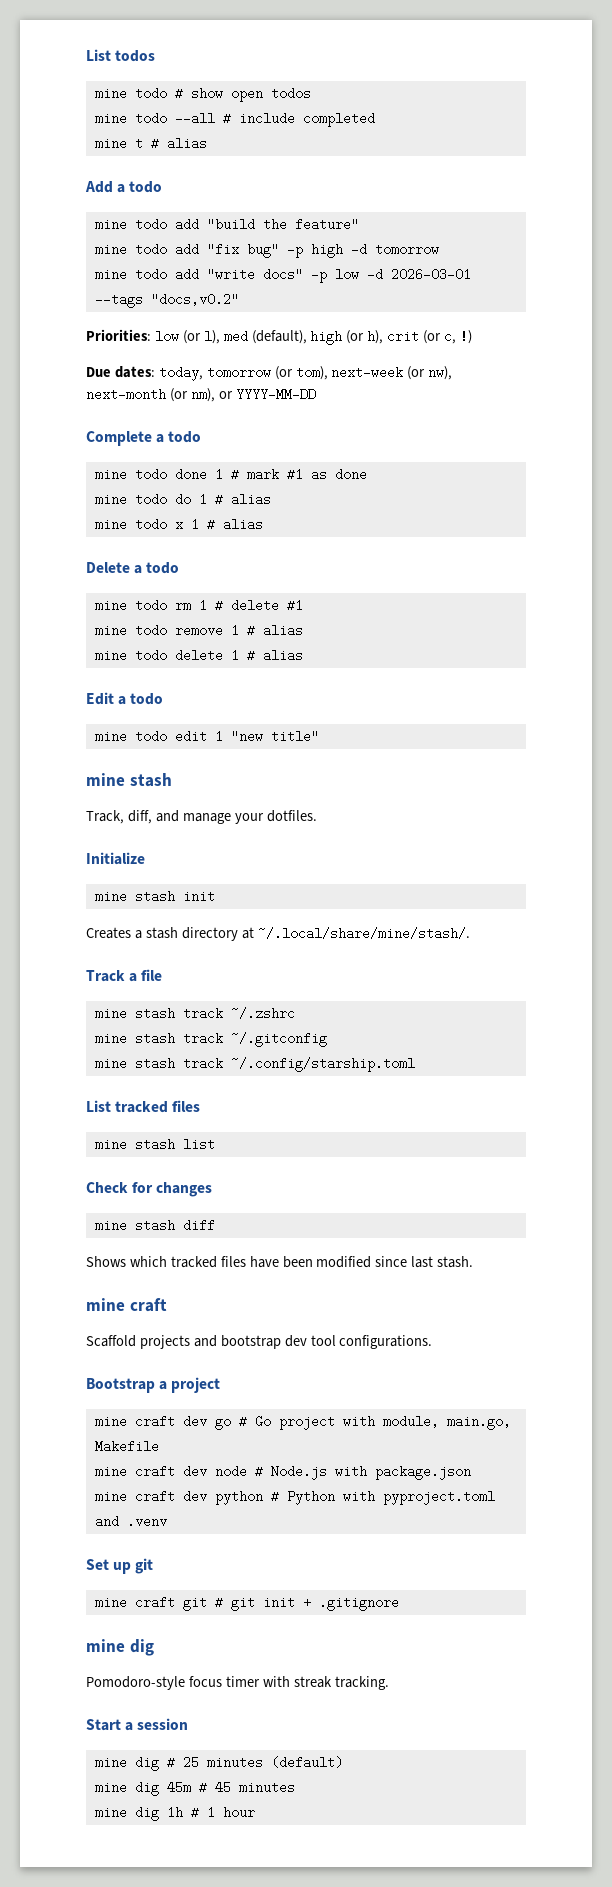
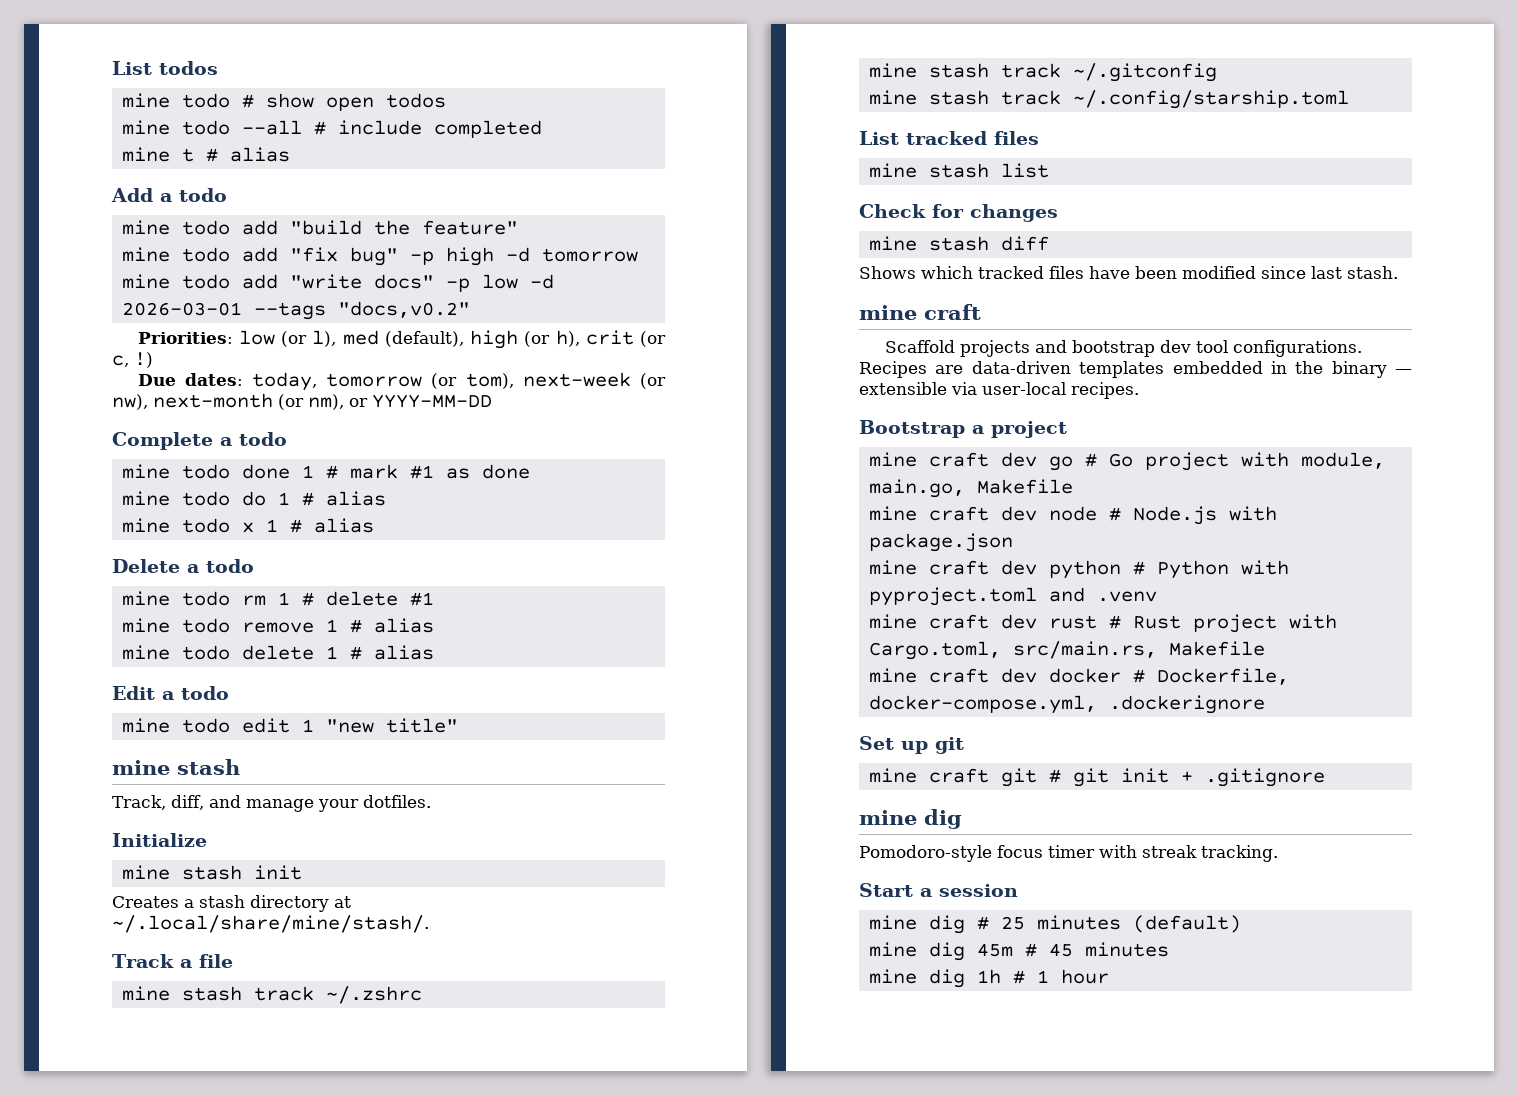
+ Recipes are data-driven templates embedded in the binary — extensible via user-local recipes.
+ mine craft dev rust # Rust project with Cargo.toml, src/main.rs, Makefile
+ mine craft dev docker # Dockerfile, docker-compose.yml, .dockerignore

